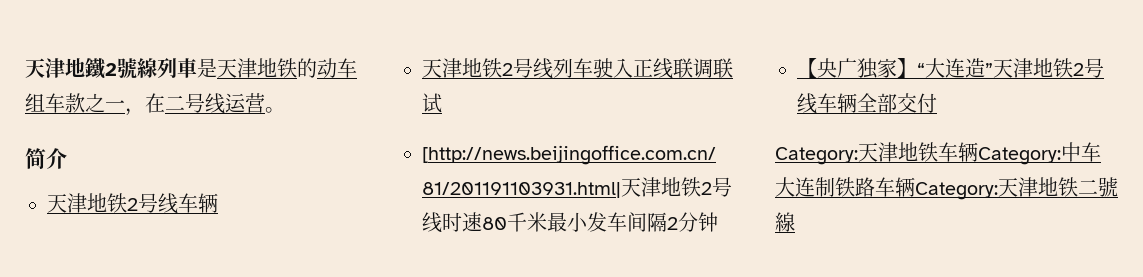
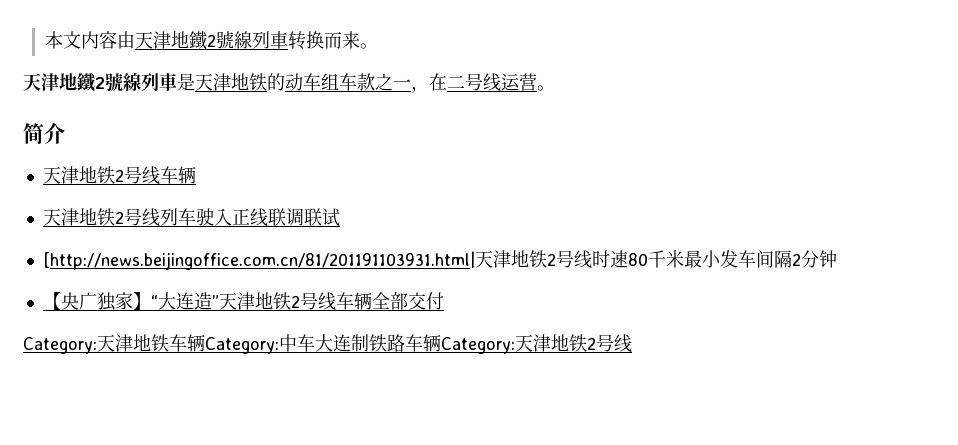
+ 本文内容由天津地鐵2號線列車转换而来。
- Category:天津地铁车辆Category:中车大连制铁路车辆Category:天津地铁二號線
+ Category:天津地铁车辆Category:中车大连制铁路车辆Category:天津地铁2号线

